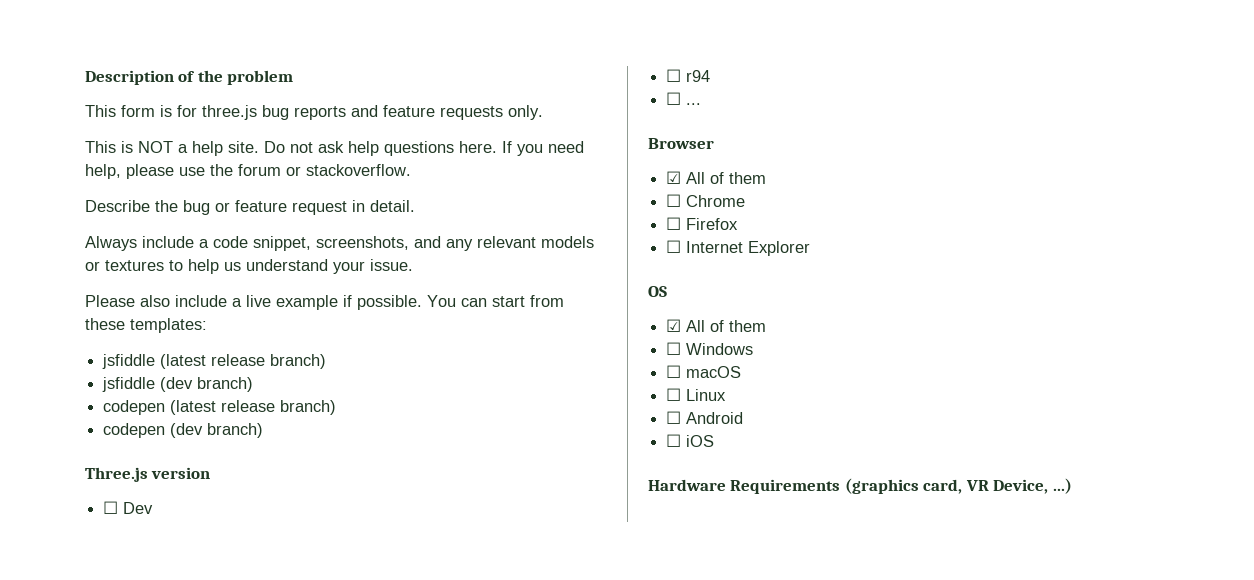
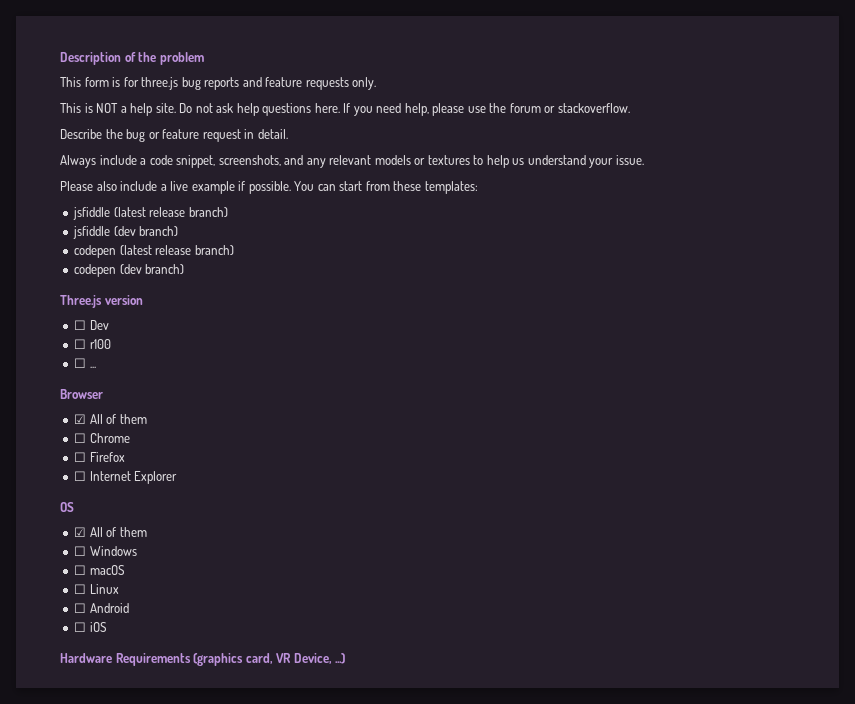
- ☐ r94
+ ☐ r100

